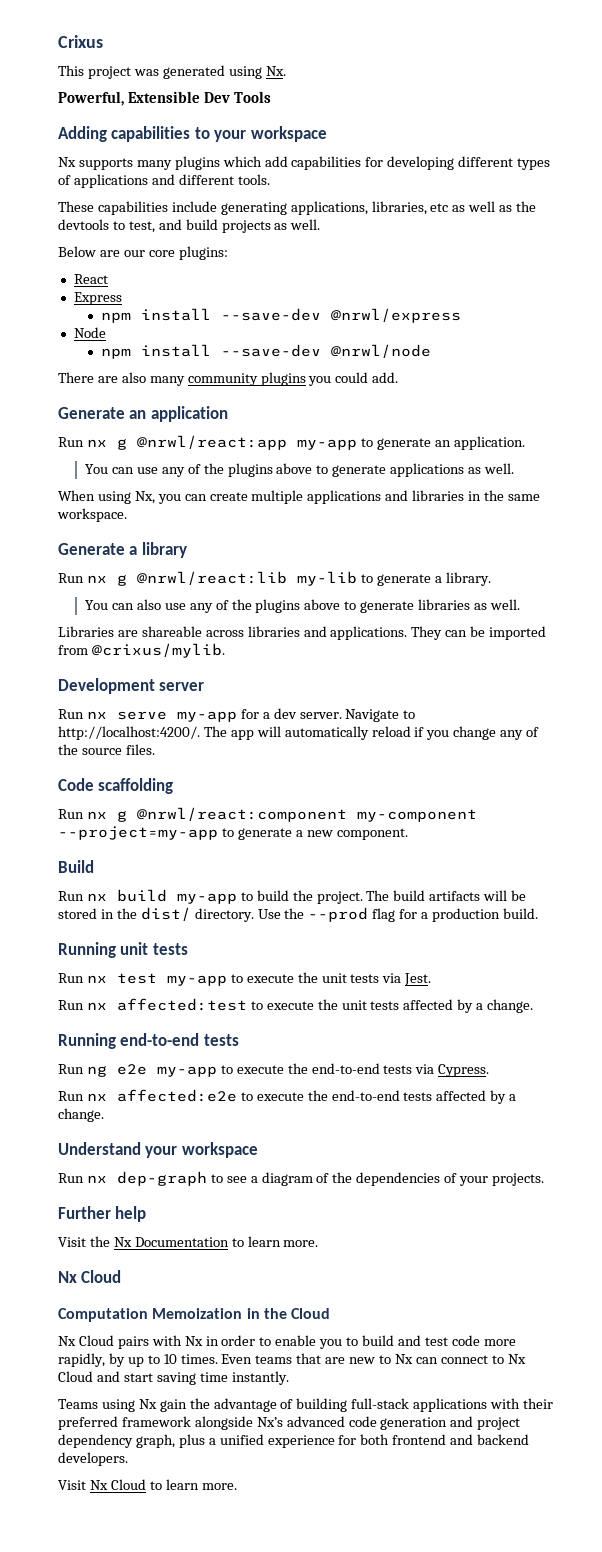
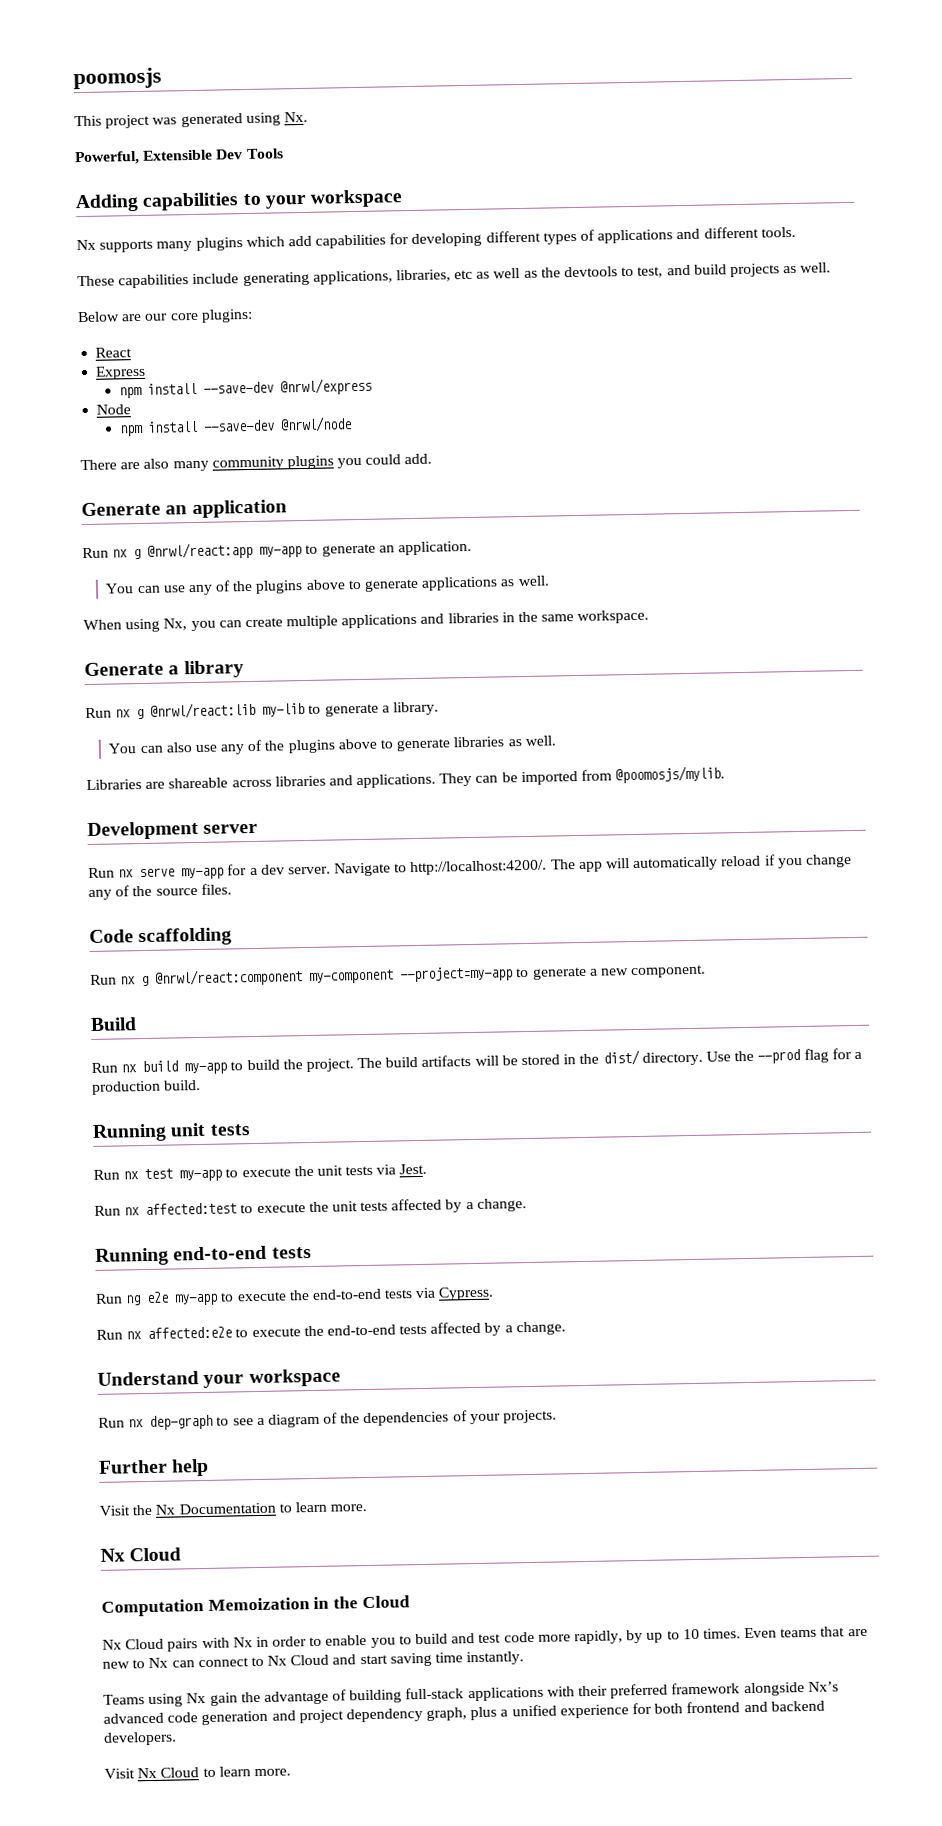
- Crixus
+ poomosjs
- They can be imported from @crixus/mylib.
+ They can be imported from @poomosjs/mylib.

